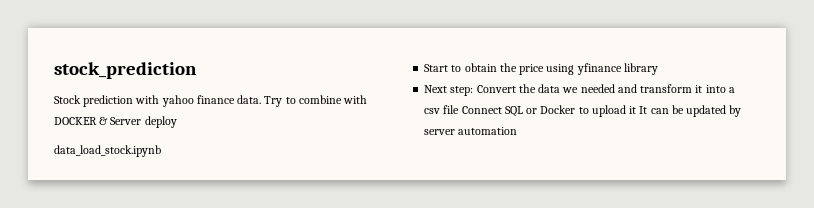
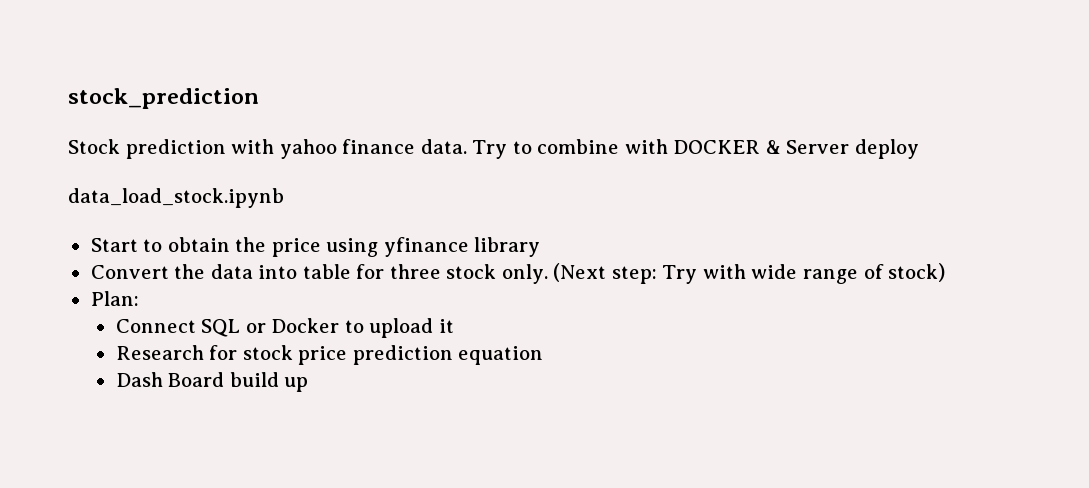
- Next step: Convert the data we needed and transform it into a csv file Connect SQL or Docker to upload it It can be updated by server automation
+ Convert the data into table for three stock only. (Next step: Try with wide range of stock)
+ Plan:
+ Connect SQL or Docker to upload it
+ Research for stock price prediction equation
+ Dash Board build up

